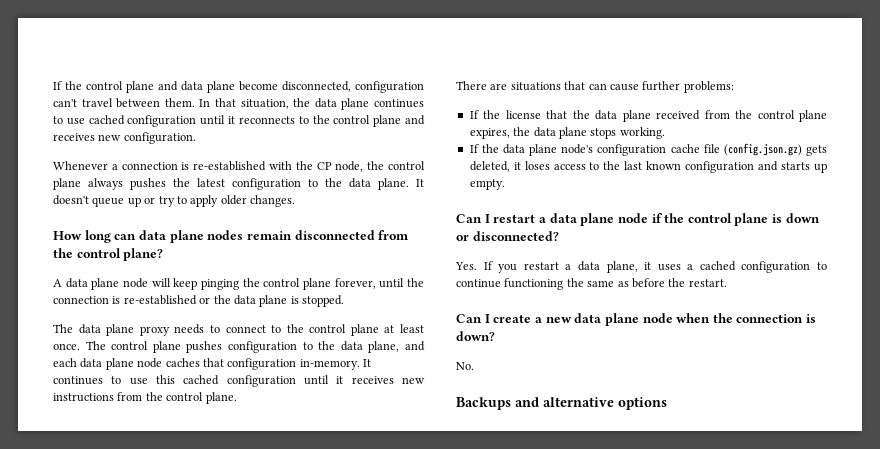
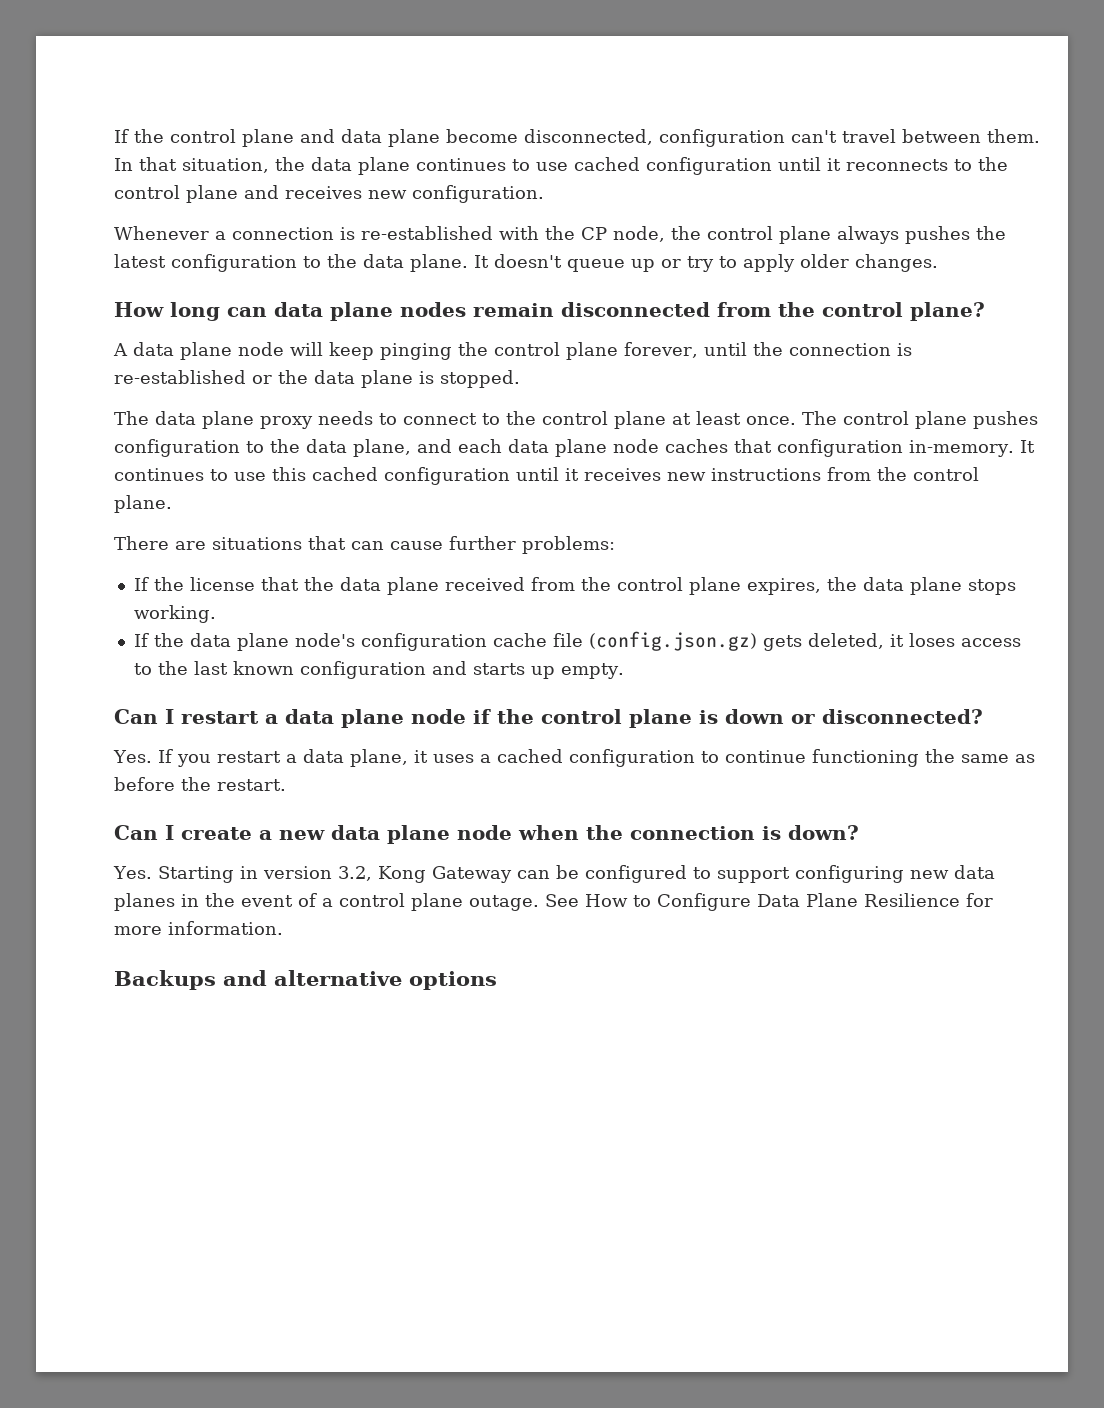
- No.
+ Yes. Starting in version 3.2, Kong Gateway can be configured to support configuring new data planes in the event of a control plane outage. See How to Configure Data Plane Resilience for more information.

